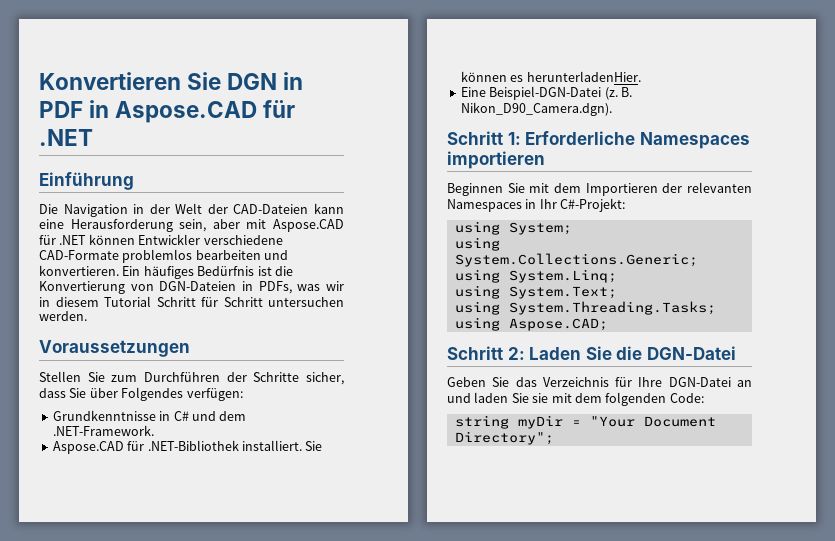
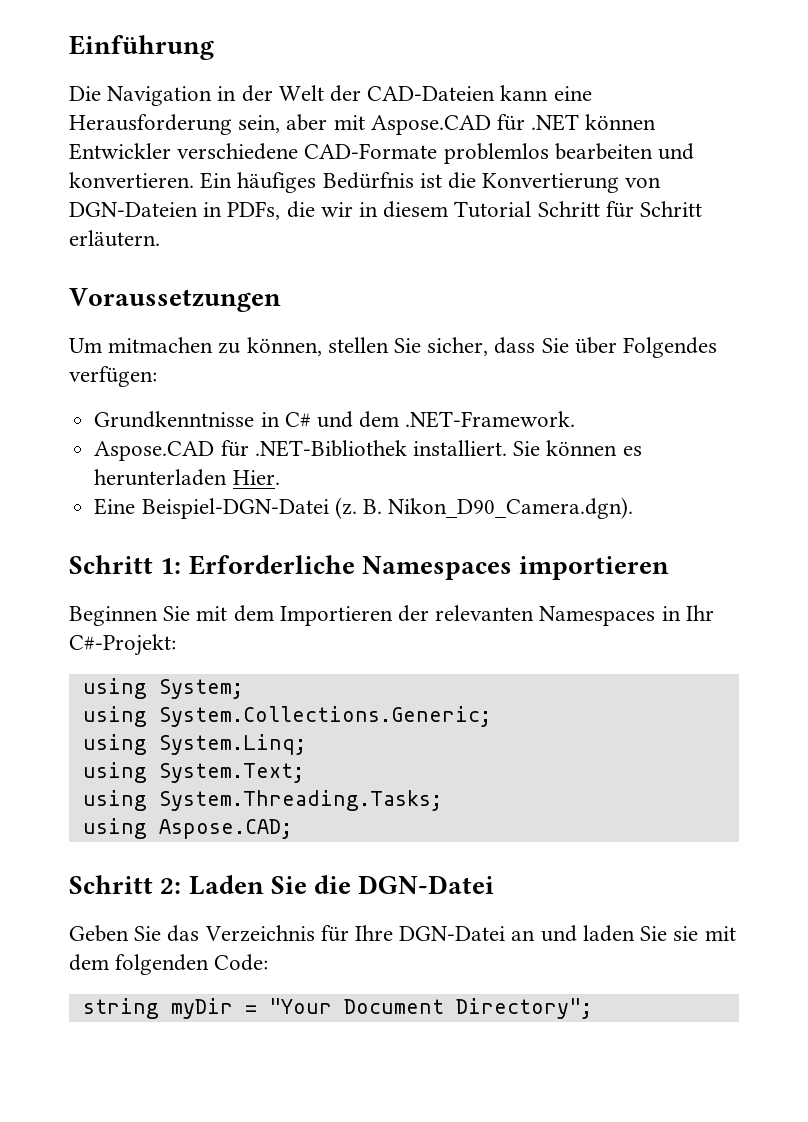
- Konvertieren Sie DGN in PDF in Aspose.CAD für .NET
- Ein häufiges Bedürfnis ist die Konvertierung von DGN-Dateien in PDFs, was wir in diesem Tutorial Schritt für Schritt untersuchen werden.
+ Ein häufiges Bedürfnis ist die Konvertierung von DGN-Dateien in PDFs, die wir in diesem Tutorial Schritt für Schritt erläutern.
- Stellen Sie zum Durchführen der Schritte sicher, dass Sie über Folgendes verfügen:
+ Um mitmachen zu können, stellen Sie sicher, dass Sie über Folgendes verfügen:
- Sie können es herunterladenHier.
+ Sie können es herunterladen Hier.

